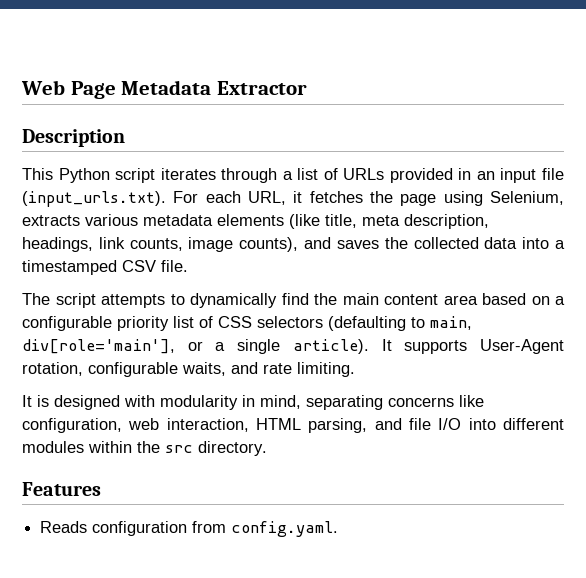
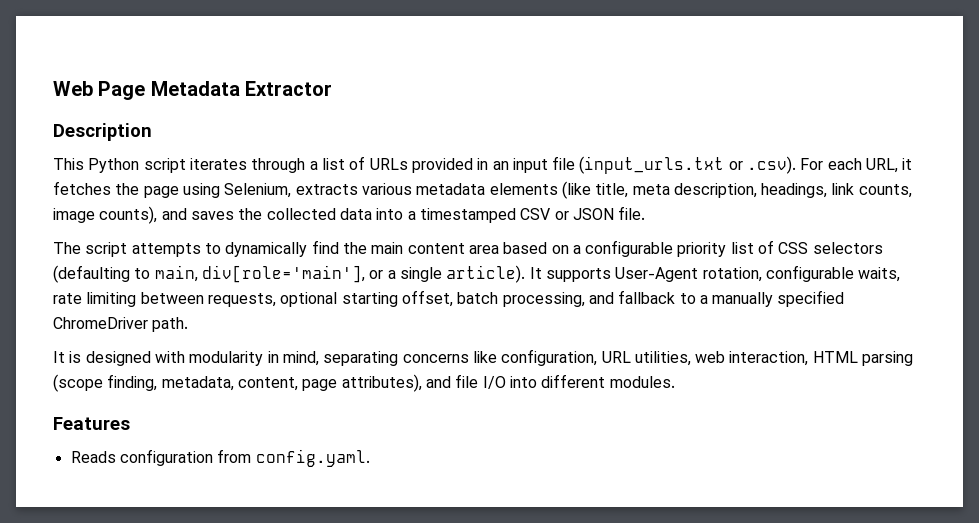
- This Python script iterates through a list of URLs provided in an input file (input_urls.txt). For each URL, it fetches the page using Selenium, extracts various metadata elements (like title, meta description, headings, link counts, image counts), and saves the collected data into a timestamped CSV file.
+ This Python script iterates through a list of URLs provided in an input file (input_urls.txt or .csv). For each URL, it fetches the page using Selenium, extracts various metadata elements (like title, meta description, headings, link counts, image counts), and saves the collected data into a timestamped CSV or JSON file.
- It supports User-Agent rotation, configurable waits, and rate limiting.
+ It supports User-Agent rotation, configurable waits, rate limiting between requests, optional starting offset, batch processing, and fallback to a manually specified ChromeDriver path.
- It is designed with modularity in mind, separating concerns like configuration, web interaction, HTML parsing, and file I/O into different modules within the src directory.
+ It is designed with modularity in mind, separating concerns like configuration, URL utilities, web interaction, HTML parsing (scope finding, metadata, content, page attributes), and file I/O into different modules.

